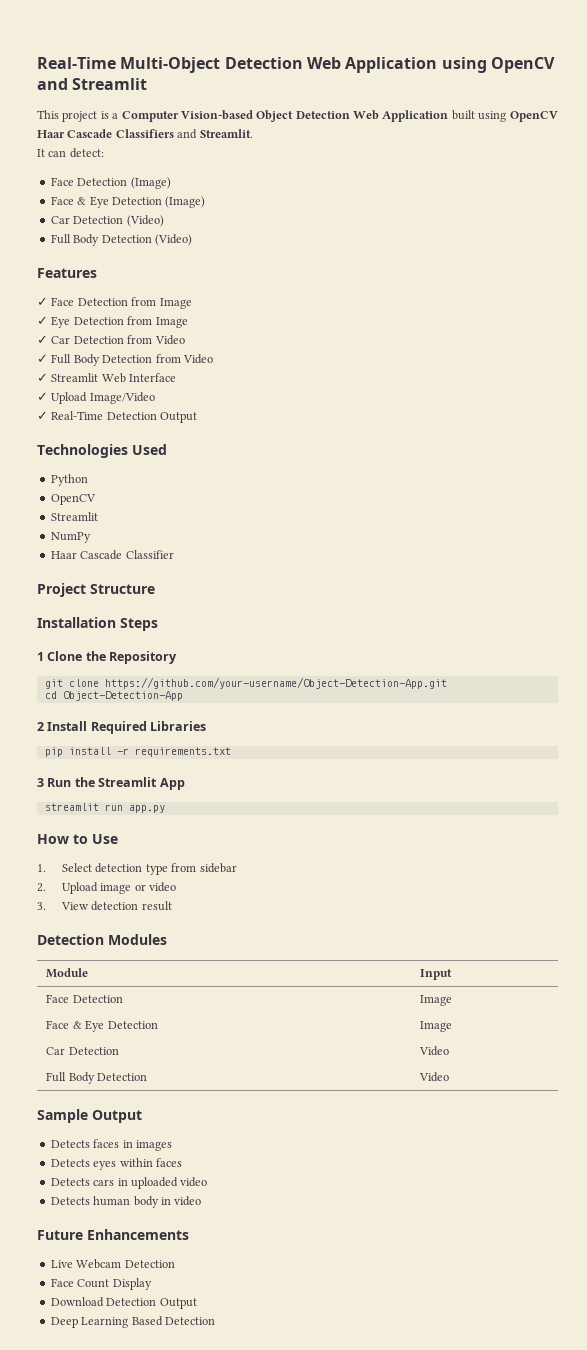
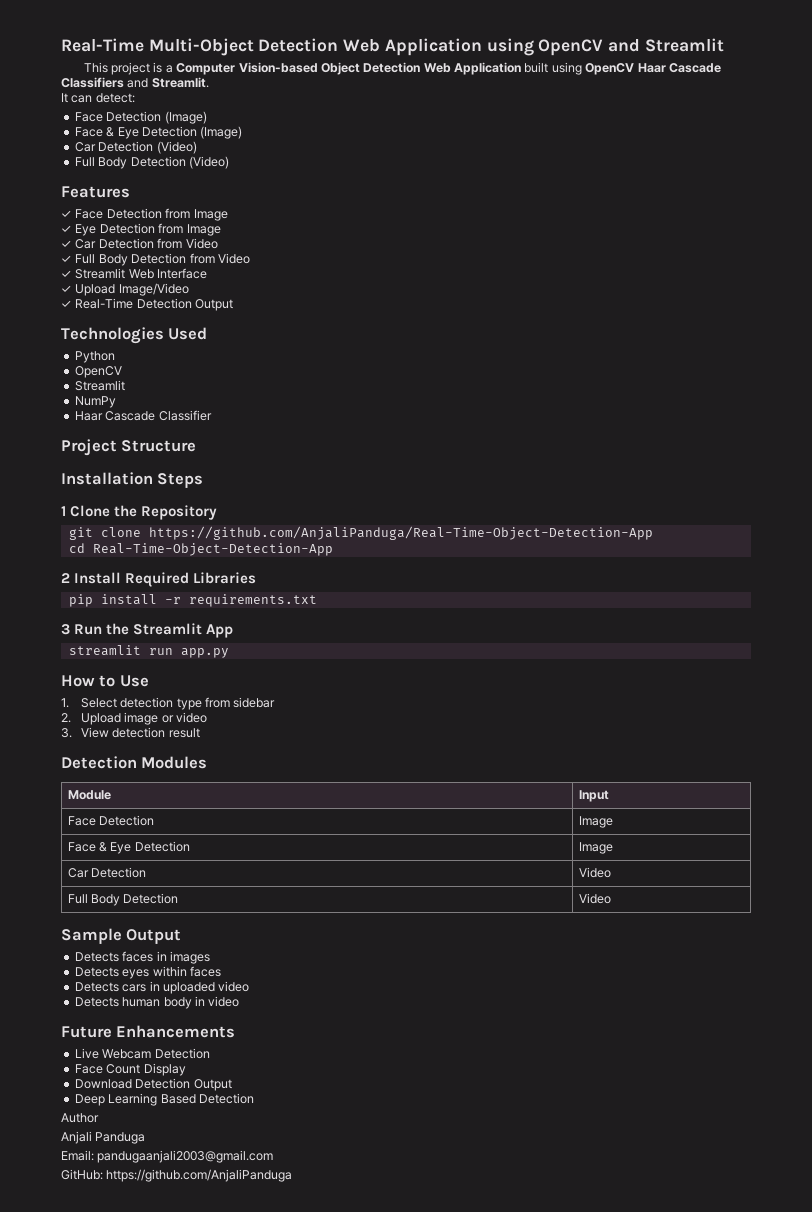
- git clone https://github.com/your-username/Object-Detection-App.git
+ git clone https://github.com/AnjaliPanduga/Real-Time-Object-Detection-App
- cd Object-Detection-App
+ cd Real-Time-Object-Detection-App
+ Author
+ Anjali Panduga
+ Email: pandugaanjali2003@gmail.com
+ GitHub: https://github.com/AnjaliPanduga

